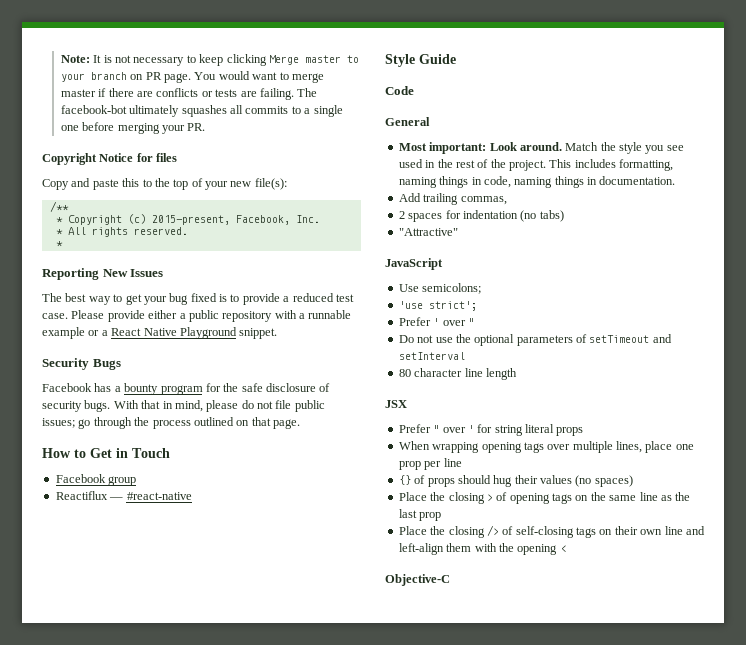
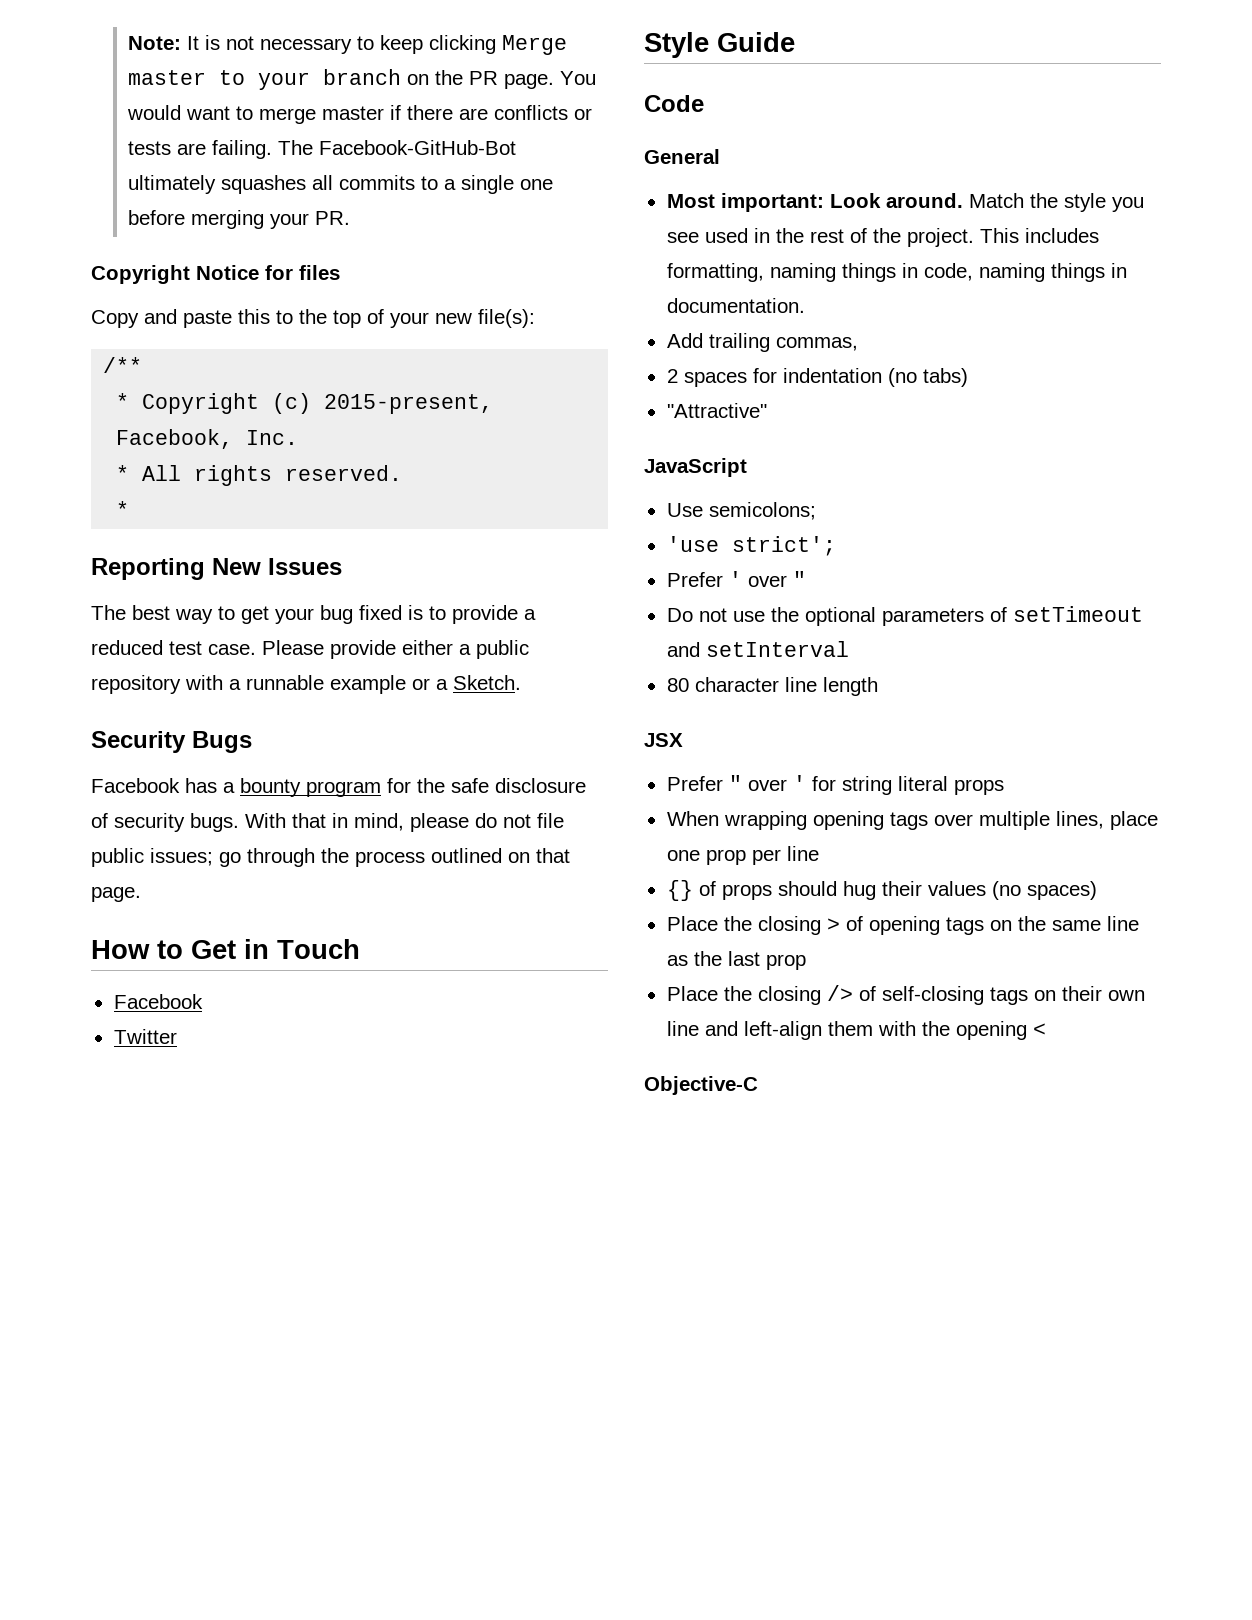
- Note: It is not necessary to keep clicking Merge master to your branch on PR page.
+ Note: It is not necessary to keep clicking Merge master to your branch on the PR page.
- The facebook-bot ultimately squashes all commits to a single one before merging your PR.
+ The Facebook-GitHub-Bot ultimately squashes all commits to a single one before merging your PR.
- Please provide either a public repository with a runnable example or a React Native Playground snippet.
+ Please provide either a public repository with a runnable example or a Sketch.
  How to Get in Touch
- Facebook group
- Reactiflux — #react-native
+ Facebook
+ Twitter

